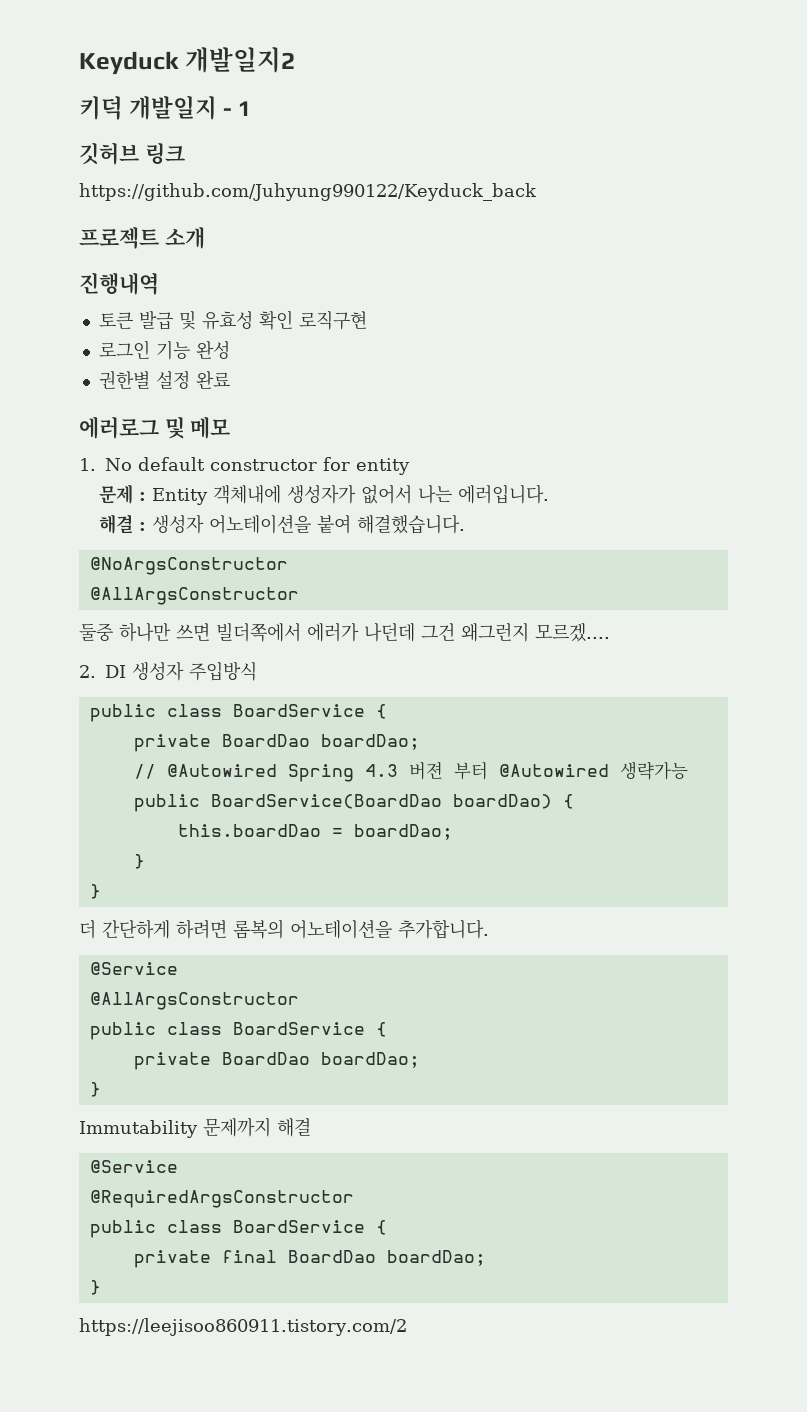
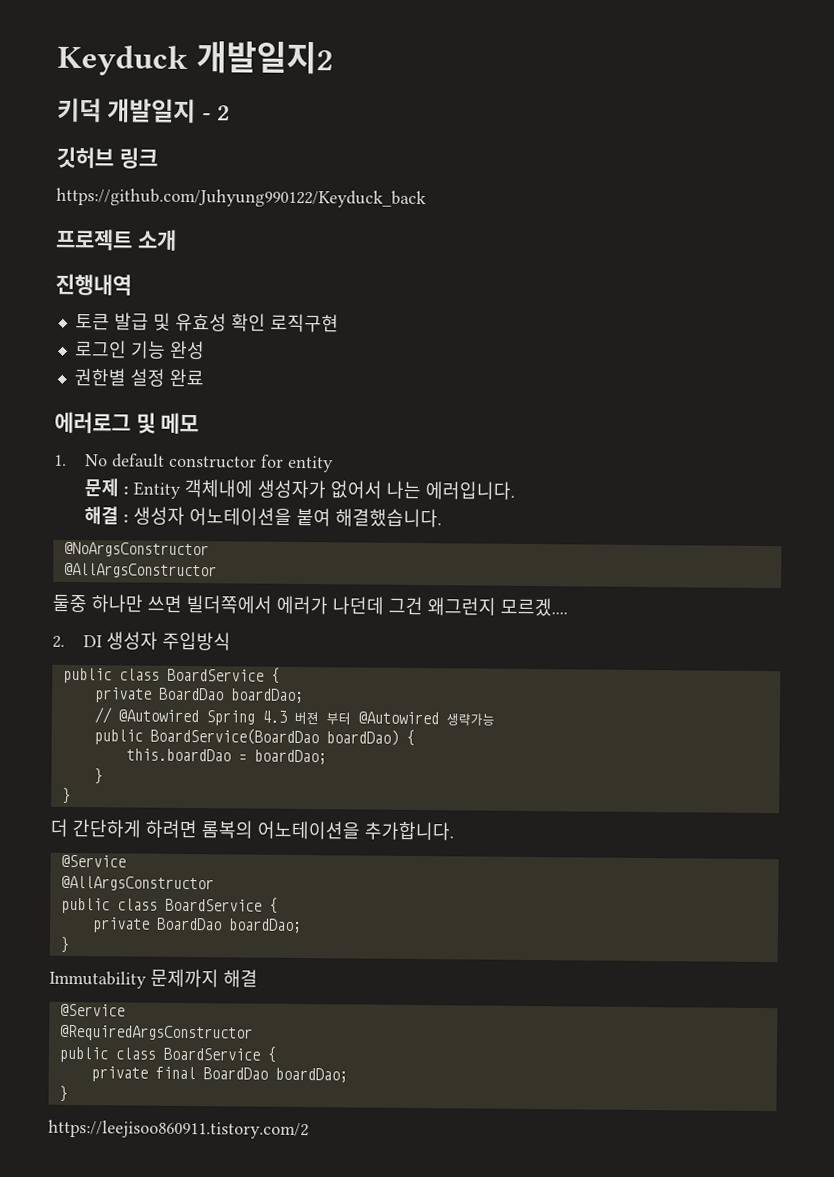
- 키덕 개발일지 - 1
+ 키덕 개발일지 - 2

